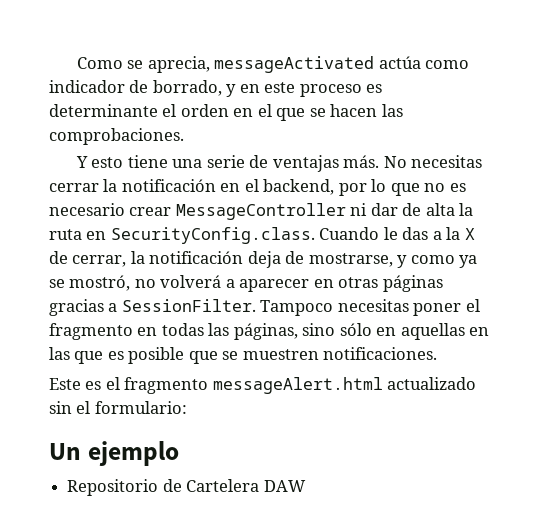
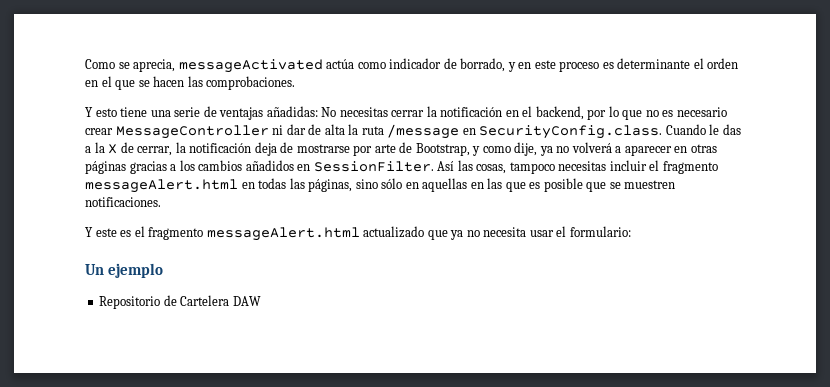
- Y esto tiene una serie de ventajas más.
+ Y esto tiene una serie de ventajas añadidas:
- No necesitas cerrar la notificación en el backend, por lo que no es necesario crear MessageController ni dar de alta la ruta en SecurityConfig.class. Cuando le das a la X de cerrar, la notificación deja de mostrarse, y como ya se mostró, no volverá a aparecer en otras páginas gracias a SessionFilter. Tampoco necesitas poner el fragmento en todas las páginas, sino sólo en aquellas en las que es posible que se muestren notificaciones.
+ No necesitas cerrar la notificación en el backend, por lo que no es necesario crear MessageController ni dar de alta la ruta /message en SecurityConfig.class. Cuando le das a la X de cerrar, la notificación deja de mostrarse por arte de Bootstrap, y como dije, ya no volverá a aparecer en otras páginas gracias a los cambios añadidos en SessionFilter. Así las cosas, tampoco necesitas incluir el fragmento messageAlert.html en todas las páginas, sino sólo en aquellas en las que es posible que se muestren notificaciones.
- Este es el fragmento messageAlert.html actualizado sin el formulario:
+ Y este es el fragmento messageAlert.html actualizado que ya no necesita usar el formulario:

